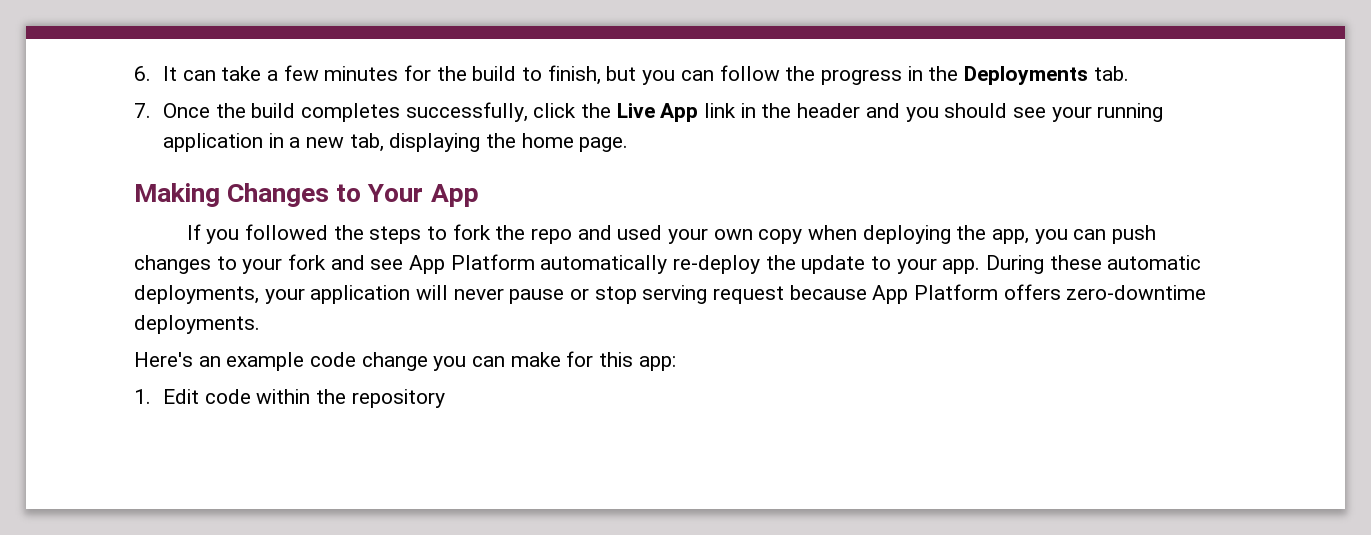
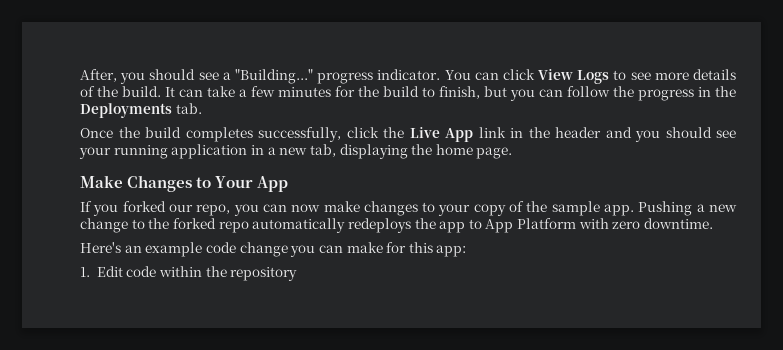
- 6. It can take a few minutes for the build to finish, but you can follow the progress in the Deployments tab.
+ After, you should see a "Building..." progress indicator. You can click View Logs to see more details of the build. It can take a few minutes for the build to finish, but you can follow the progress in the Deployments tab.
- 7. Once the build completes successfully, click the Live App link in the header and you should see your running application in a new tab, displaying the home page.
+ Once the build completes successfully, click the Live App link in the header and you should see your running application in a new tab, displaying the home page.
- Making Changes to Your App
+ Make Changes to Your App
- If you followed the steps to fork the repo and used your own copy when deploying the app, you can push changes to your fork and see App Platform automatically re-deploy the update to your app. During these automatic deployments, your application will never pause or stop serving request because App Platform offers zero-downtime deployments.
+ If you forked our repo, you can now make changes to your copy of the sample app. Pushing a new change to the forked repo automatically redeploys the app to App Platform with zero downtime.

